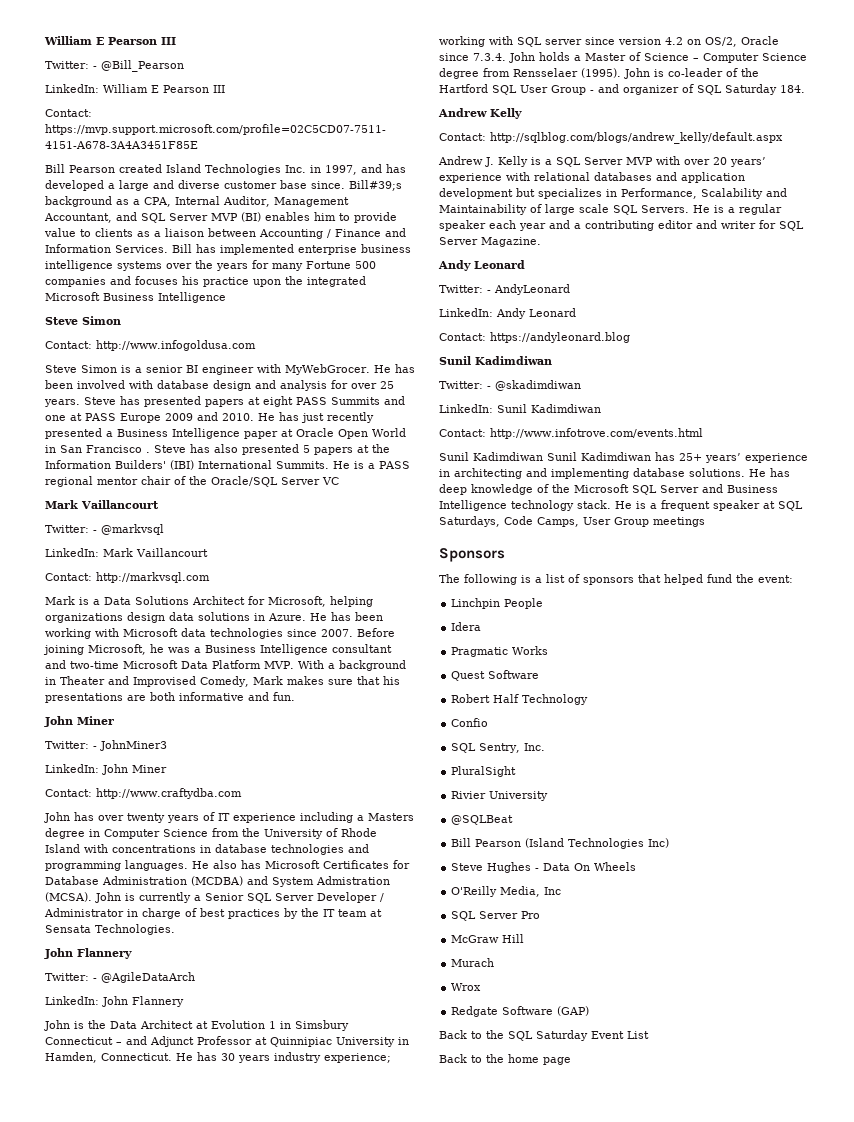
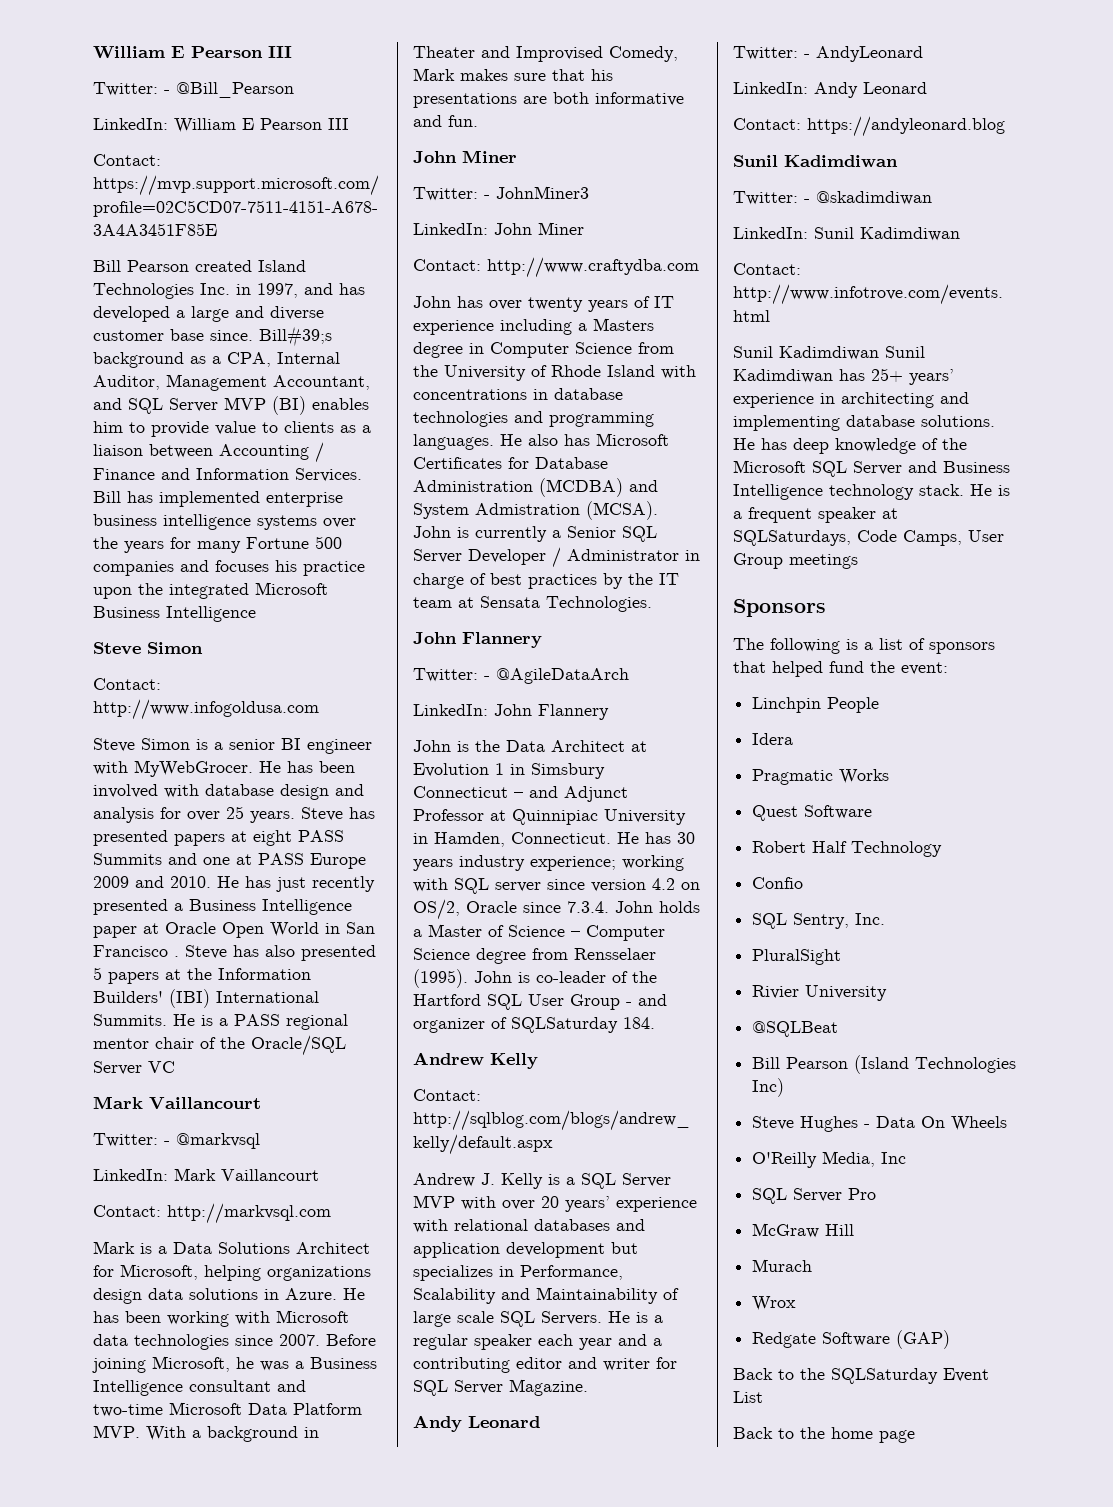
- John is co-leader of the Hartford SQL User Group - and organizer of SQL Saturday 184.
+ John is co-leader of the Hartford SQL User Group - and organizer of SQLSaturday 184.
- He is a frequent speaker at SQL Saturdays, Code Camps, User Group meetings
+ He is a frequent speaker at SQLSaturdays, Code Camps, User Group meetings
- Back to the SQL Saturday Event List
+ Back to the SQLSaturday Event List

